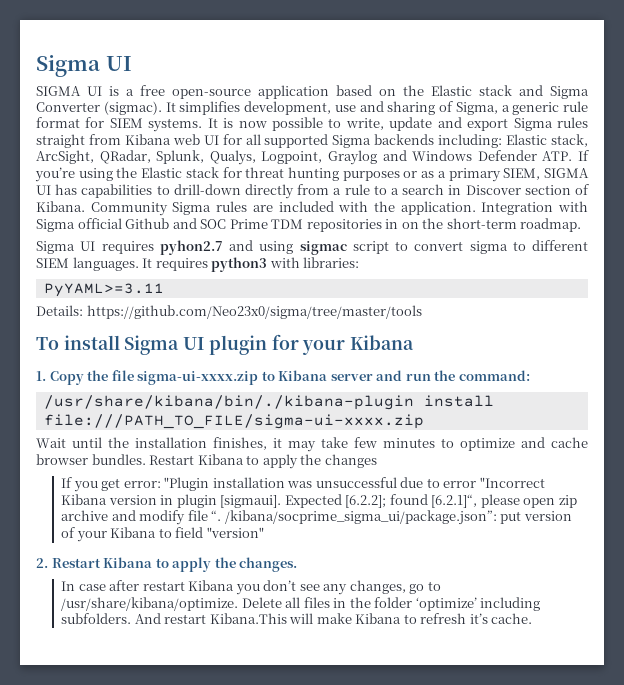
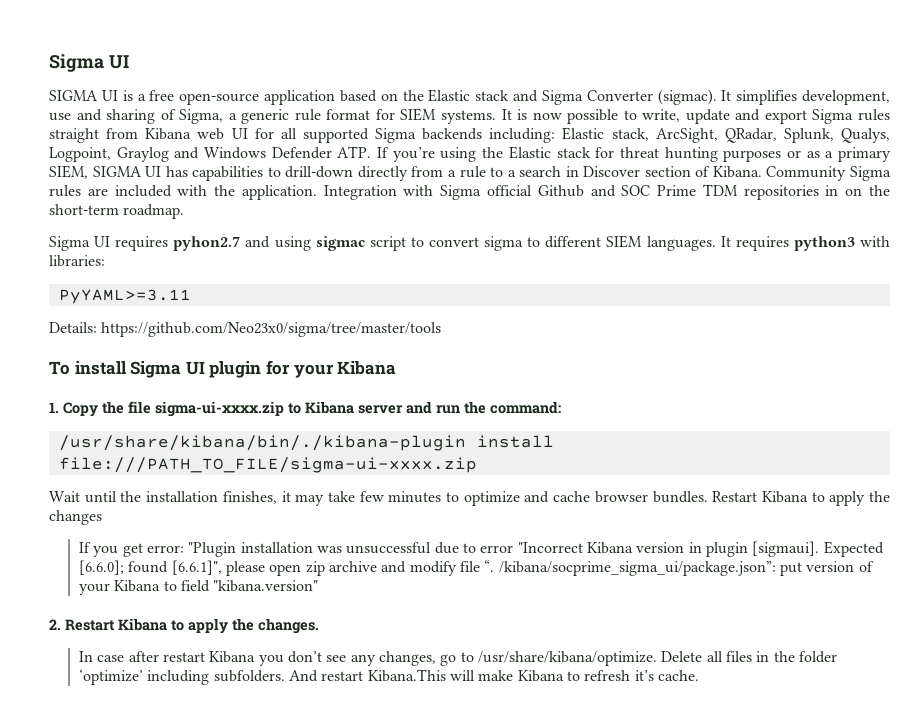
- Expected [6.2.2]; found [6.2.1]“, please open zip archive and modify file “.
+ Expected [6.6.0]; found [6.6.1]", please open zip archive and modify file “.
- /kibana/socprime_sigma_ui/package.json”: put version of your Kibana to field "version"
+ /kibana/socprime_sigma_ui/package.json”: put version of your Kibana to field "kibana.version"

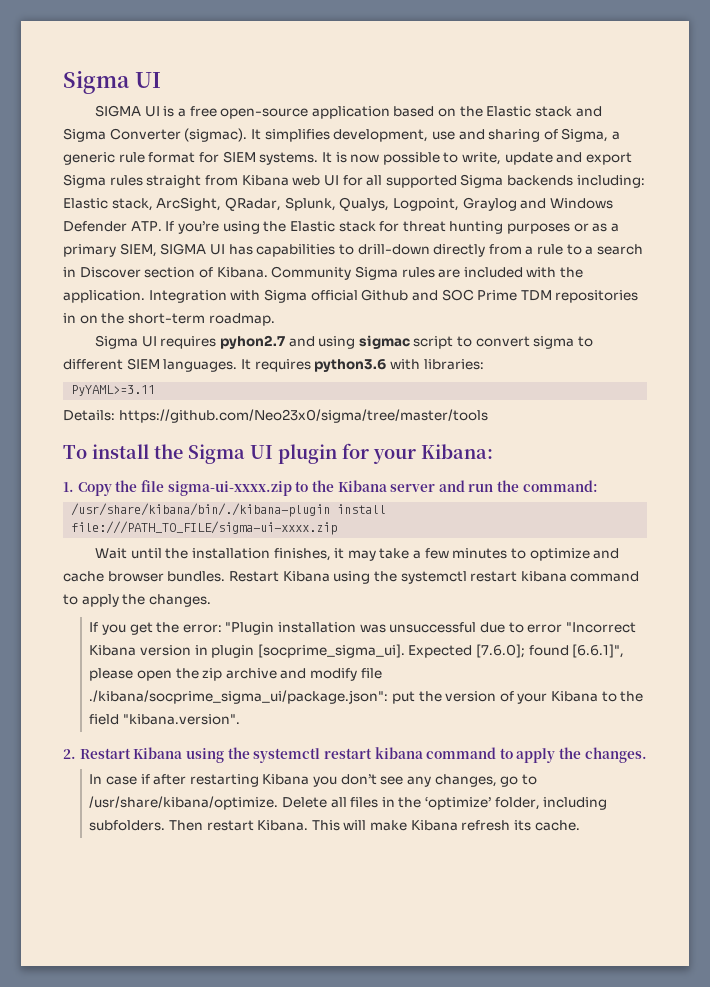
- It requires python3 with libraries:
+ It requires python3.6 with libraries:
- To install Sigma UI plugin for your Kibana
+ To install the Sigma UI plugin for your Kibana:
- 1. Copy the file sigma-ui-xxxx.zip to Kibana server and run the command:
+ 1. Copy the file sigma-ui-xxxx.zip to the Kibana server and run the command:
- Wait until the installation finishes, it may take few minutes to optimize and cache browser bundles. Restart Kibana to apply the changes
+ Wait until the installation finishes, it may take a few minutes to optimize and cache browser bundles. Restart Kibana using the systemctl restart kibana command to apply the changes.
- If you get error: "Plugin installation was unsuccessful due to error "Incorrect Kibana version in plugin [sigmaui]. Expected [6.6.0]; found [6.6.1]", please open zip archive and modify file “. /kibana/socprime_sigma_ui/package.json”: put version of your Kibana to field "kibana.version"
+ If you get the error: "Plugin installation was unsuccessful due to error "Incorrect Kibana version in plugin [socprime_sigma_ui]. Expected [7.6.0]; found [6.6.1]", please open the zip archive and modify file ./kibana/socprime_sigma_ui/package.json": put the version of your Kibana to the field "kibana.version".
- 2. Restart Kibana to apply the changes.
+ 2. Restart Kibana using the systemctl restart kibana command to apply the changes.
- In case after restart Kibana you don’t see any changes, go to /usr/share/kibana/optimize.
+ In case if after restarting Kibana you don’t see any changes, go to /usr/share/kibana/optimize.
- Delete all files in the folder ‘optimize’ including subfolders. And restart Kibana.This will make Kibana to refresh it’s cache.
+ Delete all files in the ‘optimize’ folder, including subfolders. Then restart Kibana. This will make Kibana refresh its cache.

